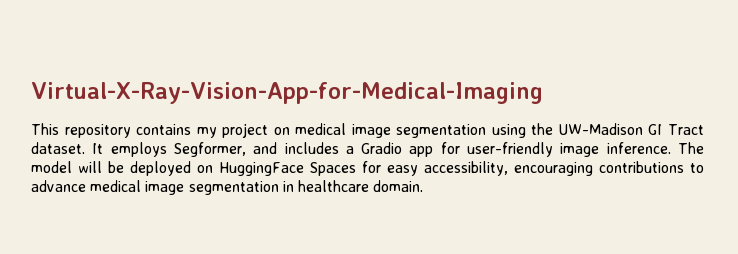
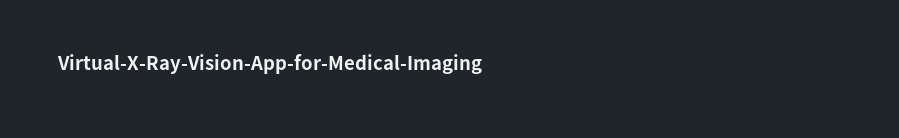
- This repository contains my project on medical image segmentation using the UW-Madison GI Tract dataset. It employs Segformer, and includes a Gradio app for user-friendly image inference. The model will be deployed on HuggingFace Spaces for easy accessibility, encouraging contributions to advance medical image segmentation in healthcare domain.

